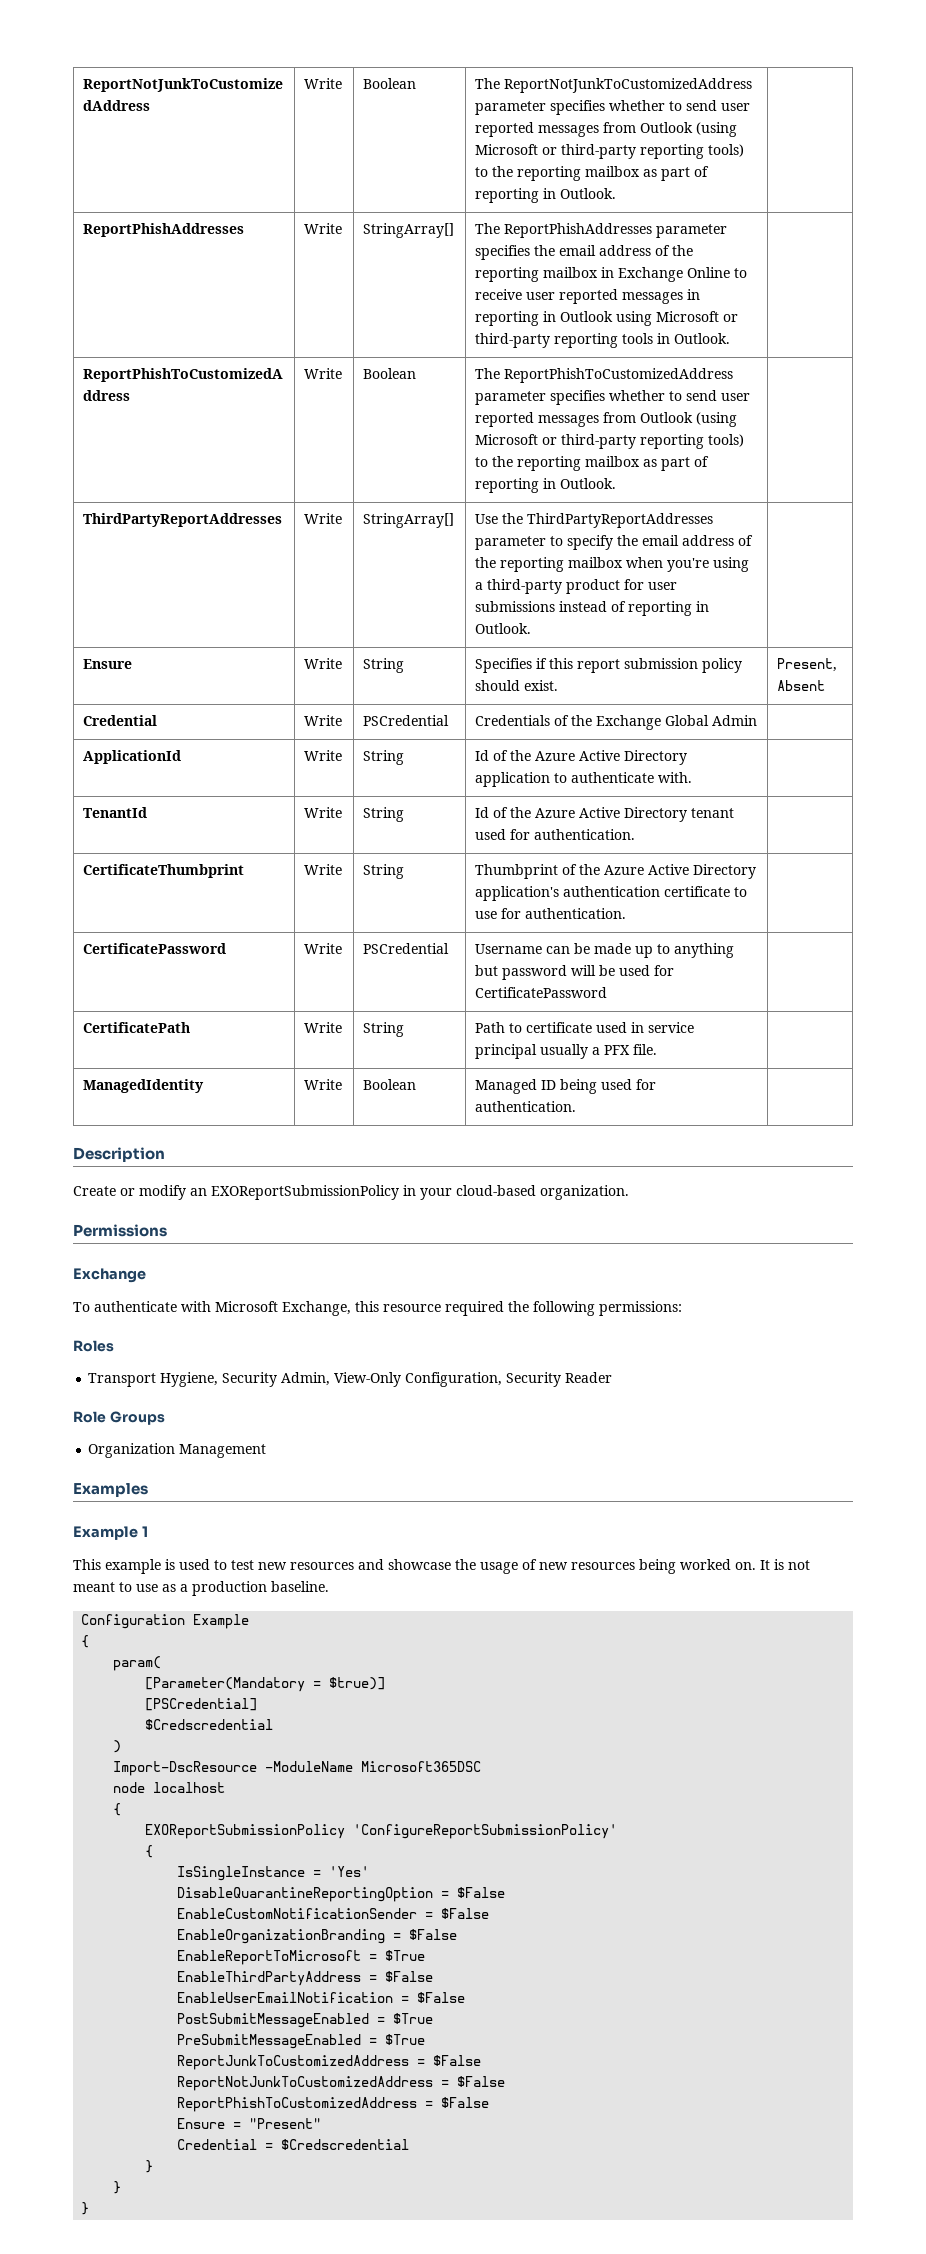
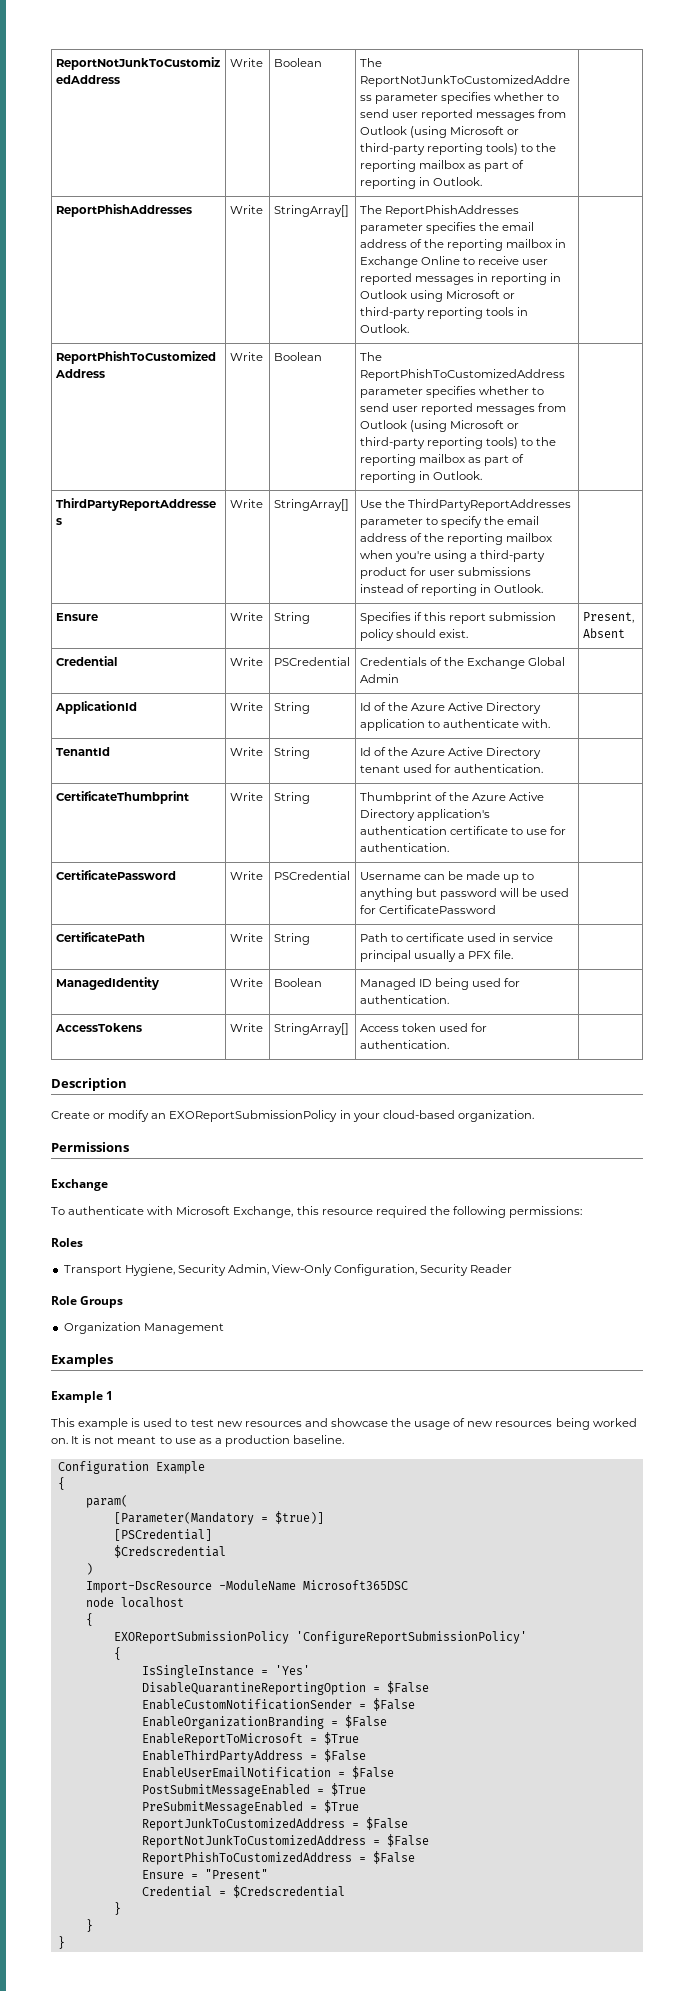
+ AccessTokens | Write | StringArray[] | Access token used for authentication. |

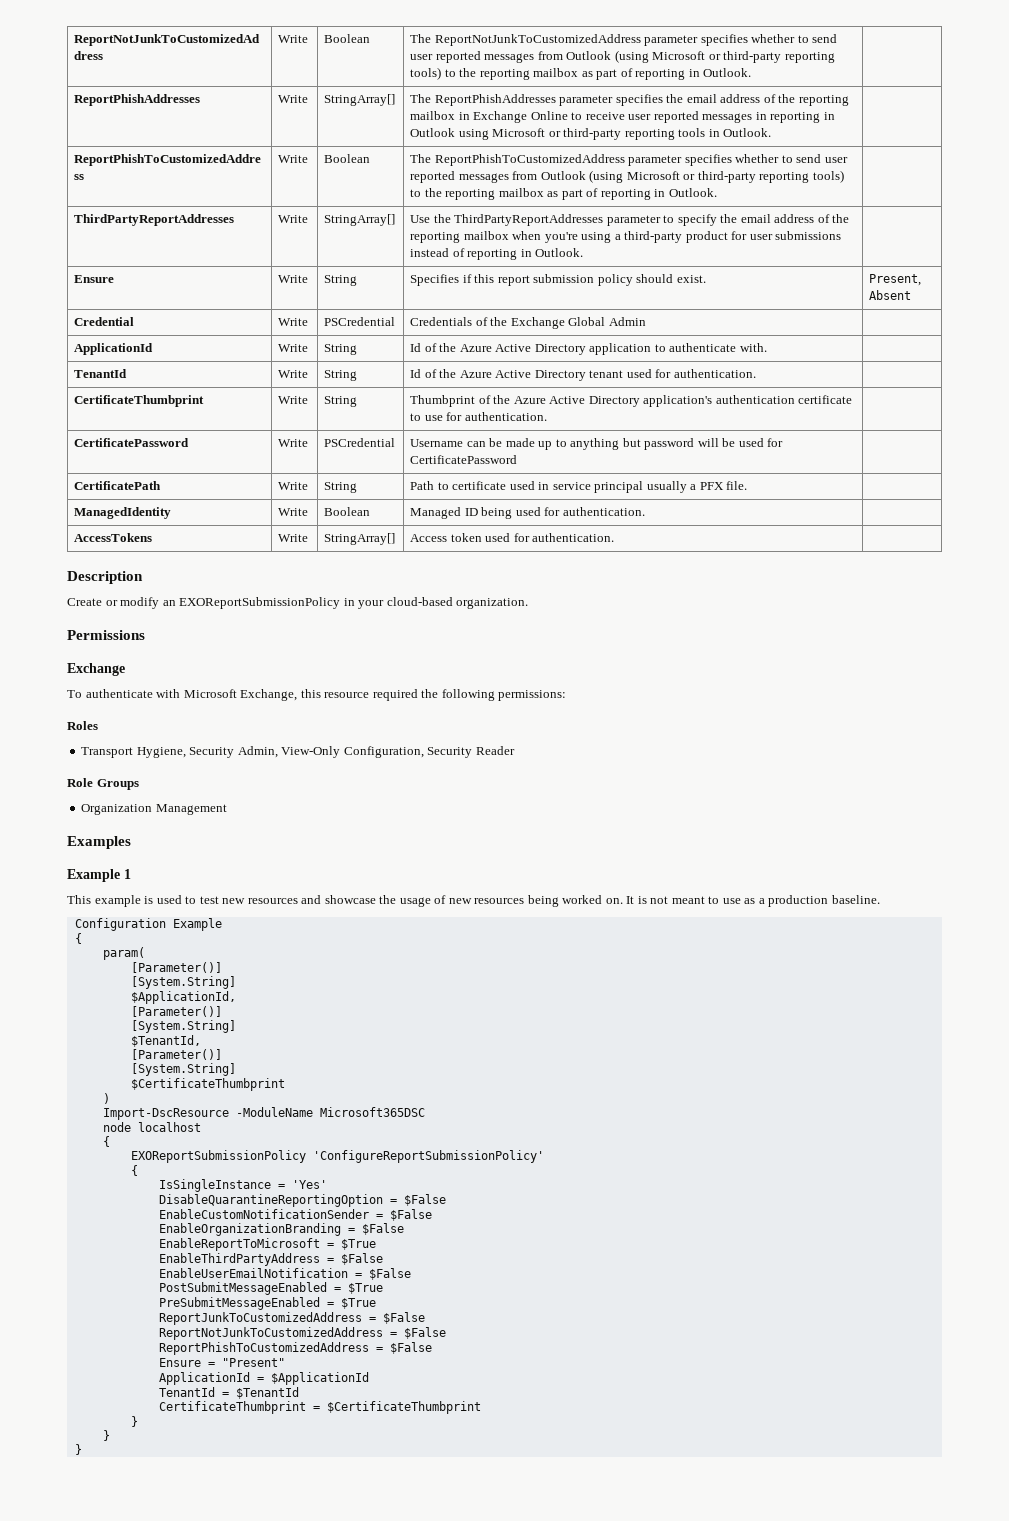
  param(
- [Parameter(Mandatory = $true)]
- [PSCredential]
- $Credscredential
+ [Parameter()]
+ [System.String]
+ $ApplicationId,
+ [Parameter()]
+ [System.String]
+ $TenantId,
+ [Parameter()]
+ [System.String]
+ $CertificateThumbprint
- Credential = $Credscredential
+ ApplicationId = $ApplicationId
+ TenantId = $TenantId
+ CertificateThumbprint = $CertificateThumbprint

